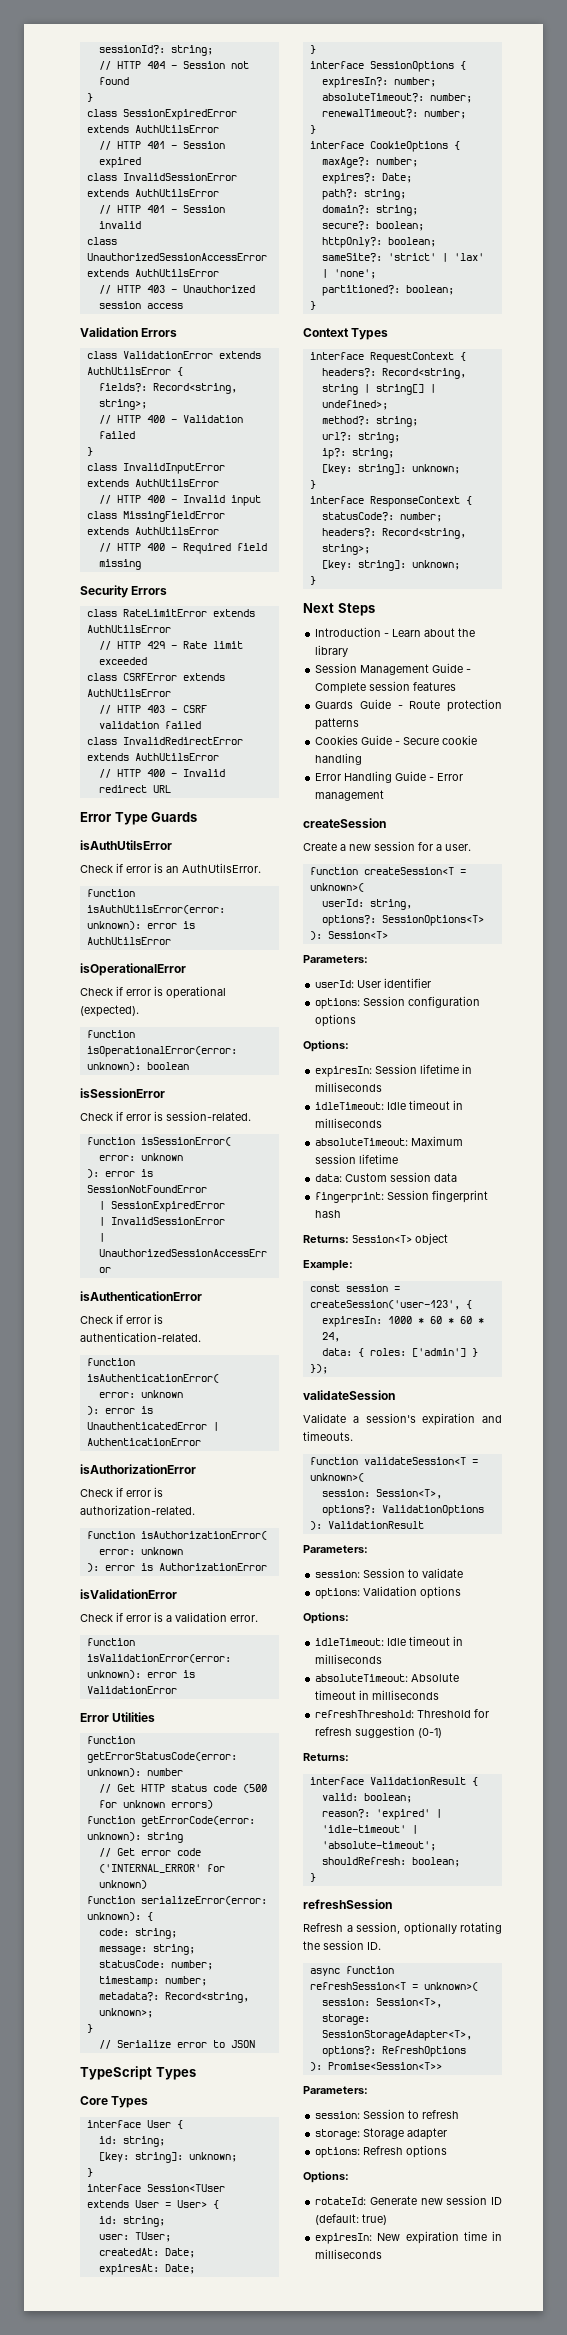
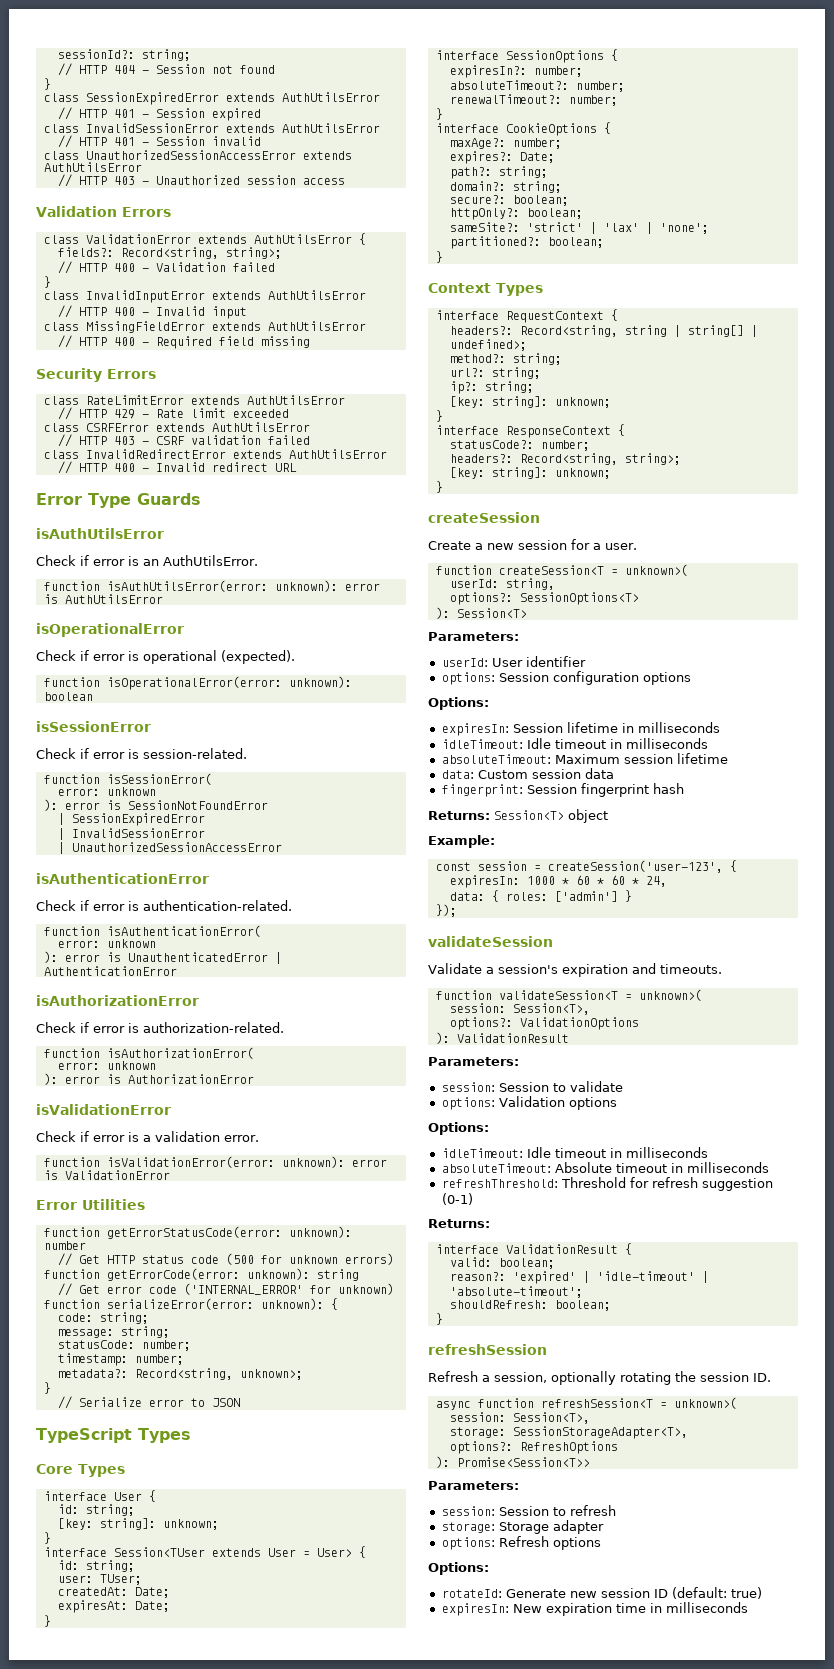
- Next Steps
- Introduction - Learn about the library
- Session Management Guide - Complete session features
- Guards Guide - Route protection patterns
- Cookies Guide - Secure cookie handling
- Error Handling Guide - Error management

